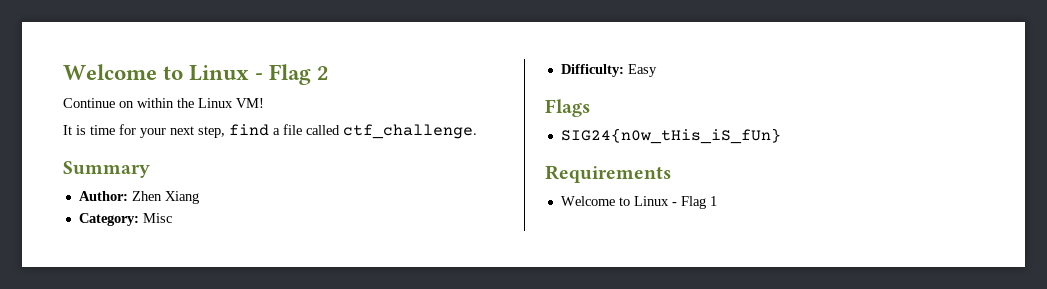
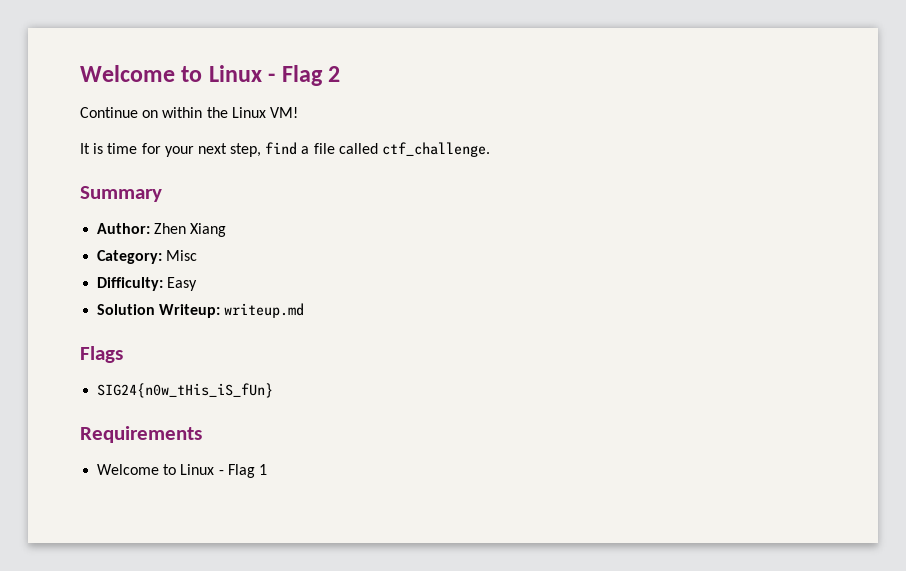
+ Solution Writeup: writeup.md

